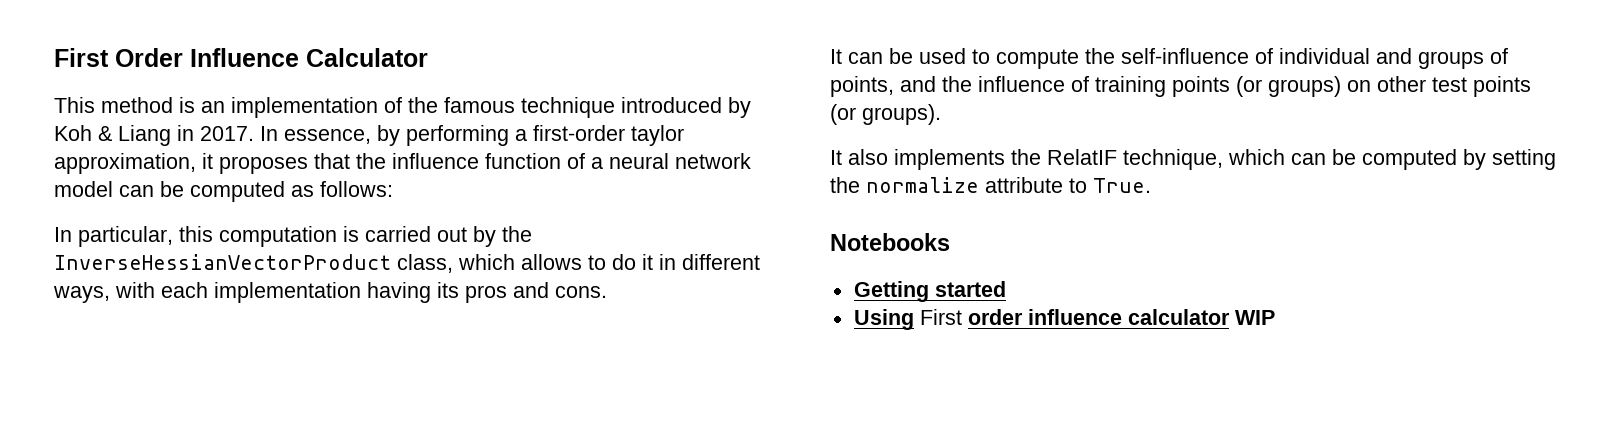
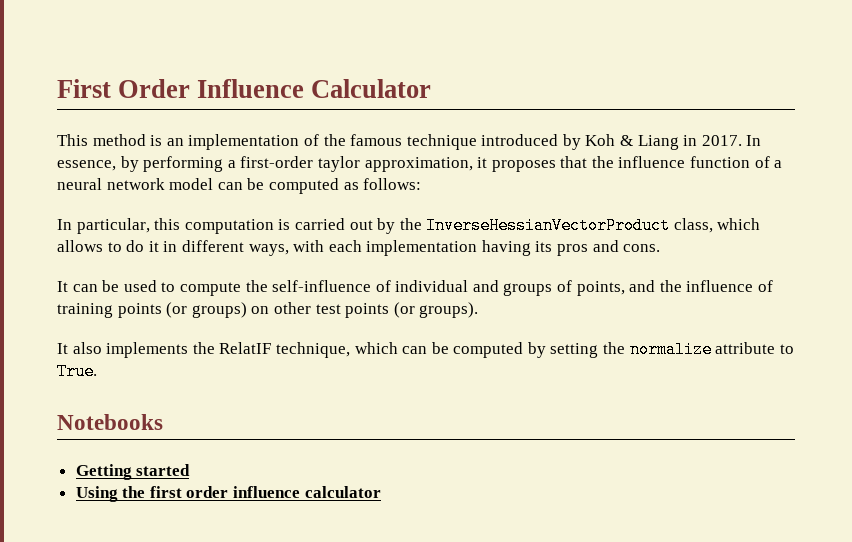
- Using First order influence calculator WIP
+ Using the first order influence calculator

